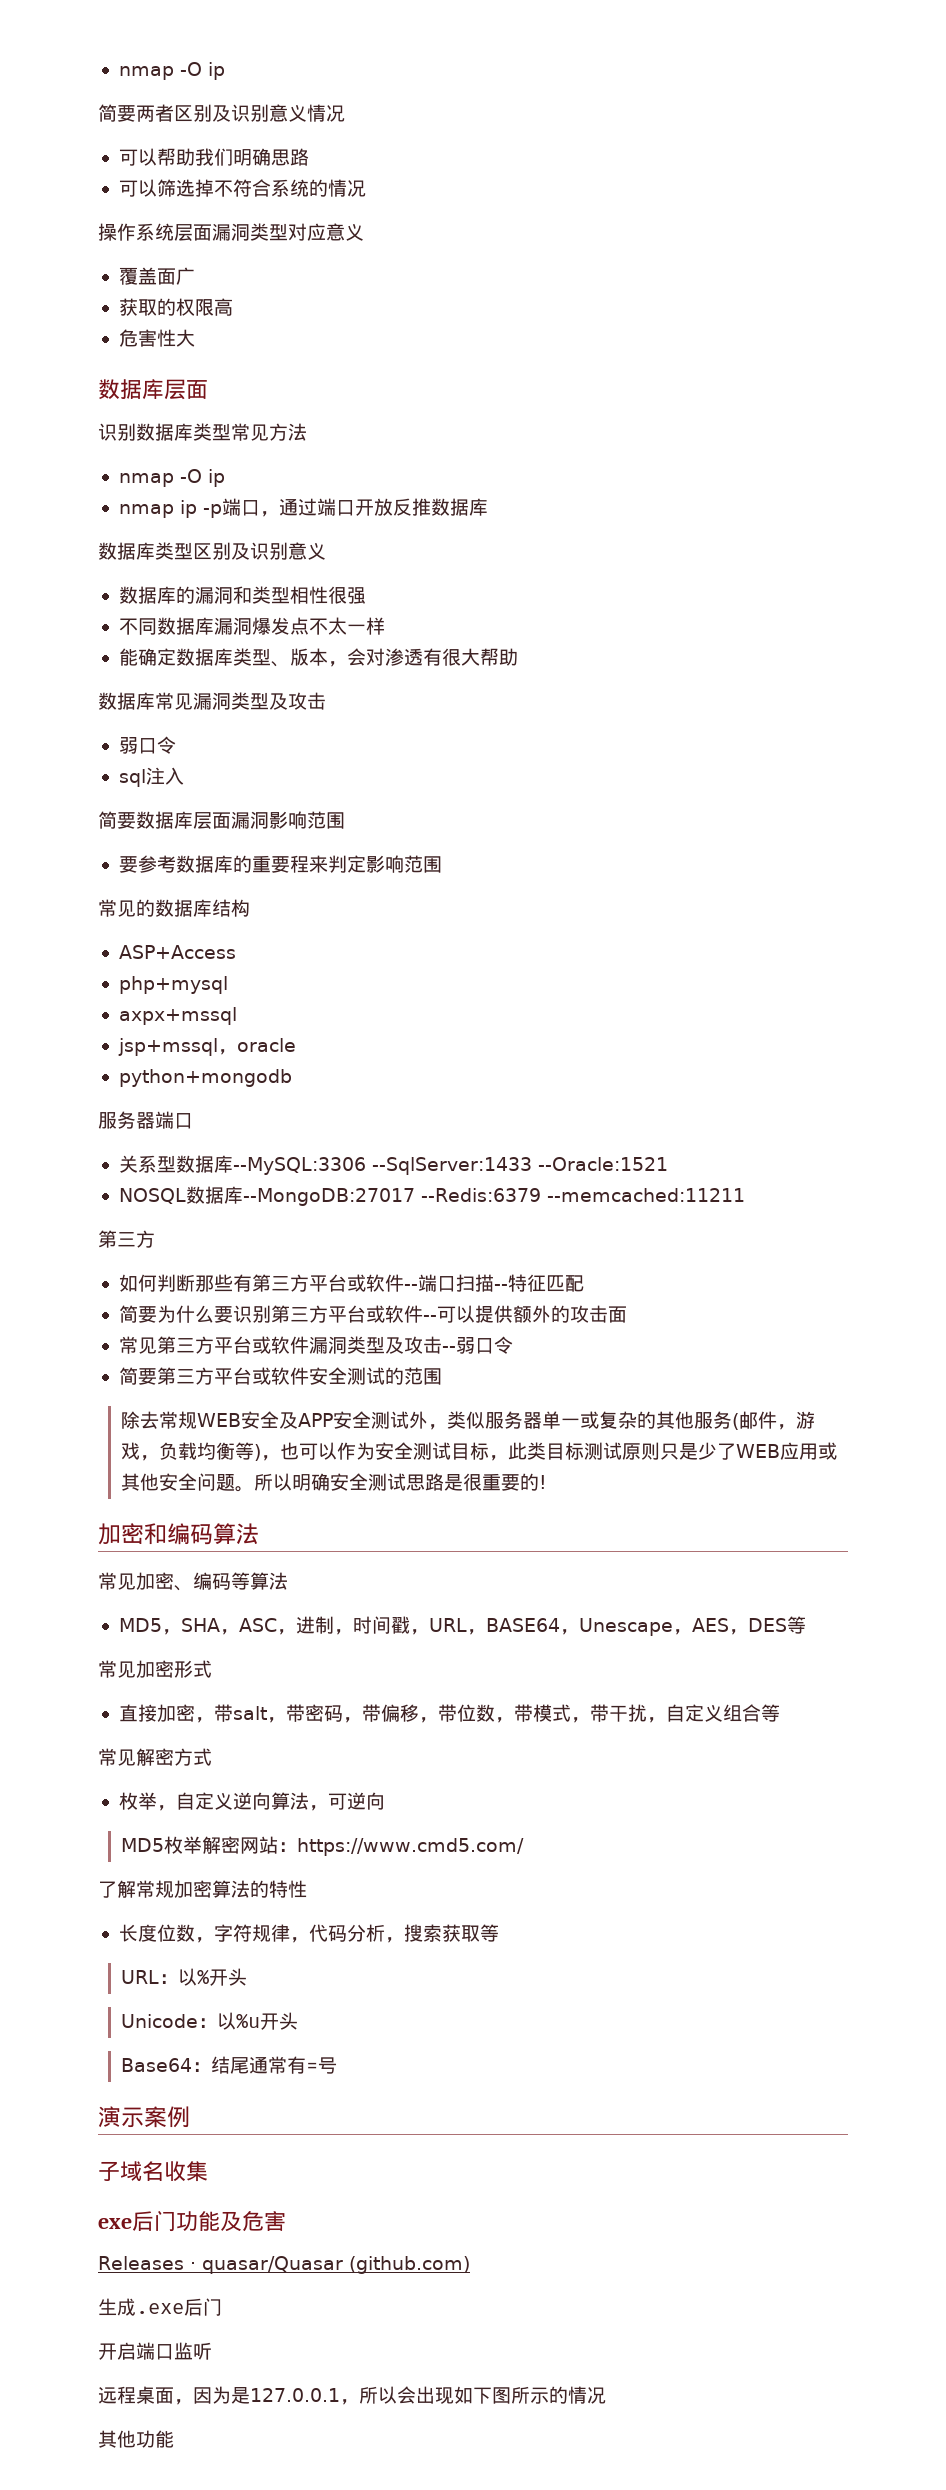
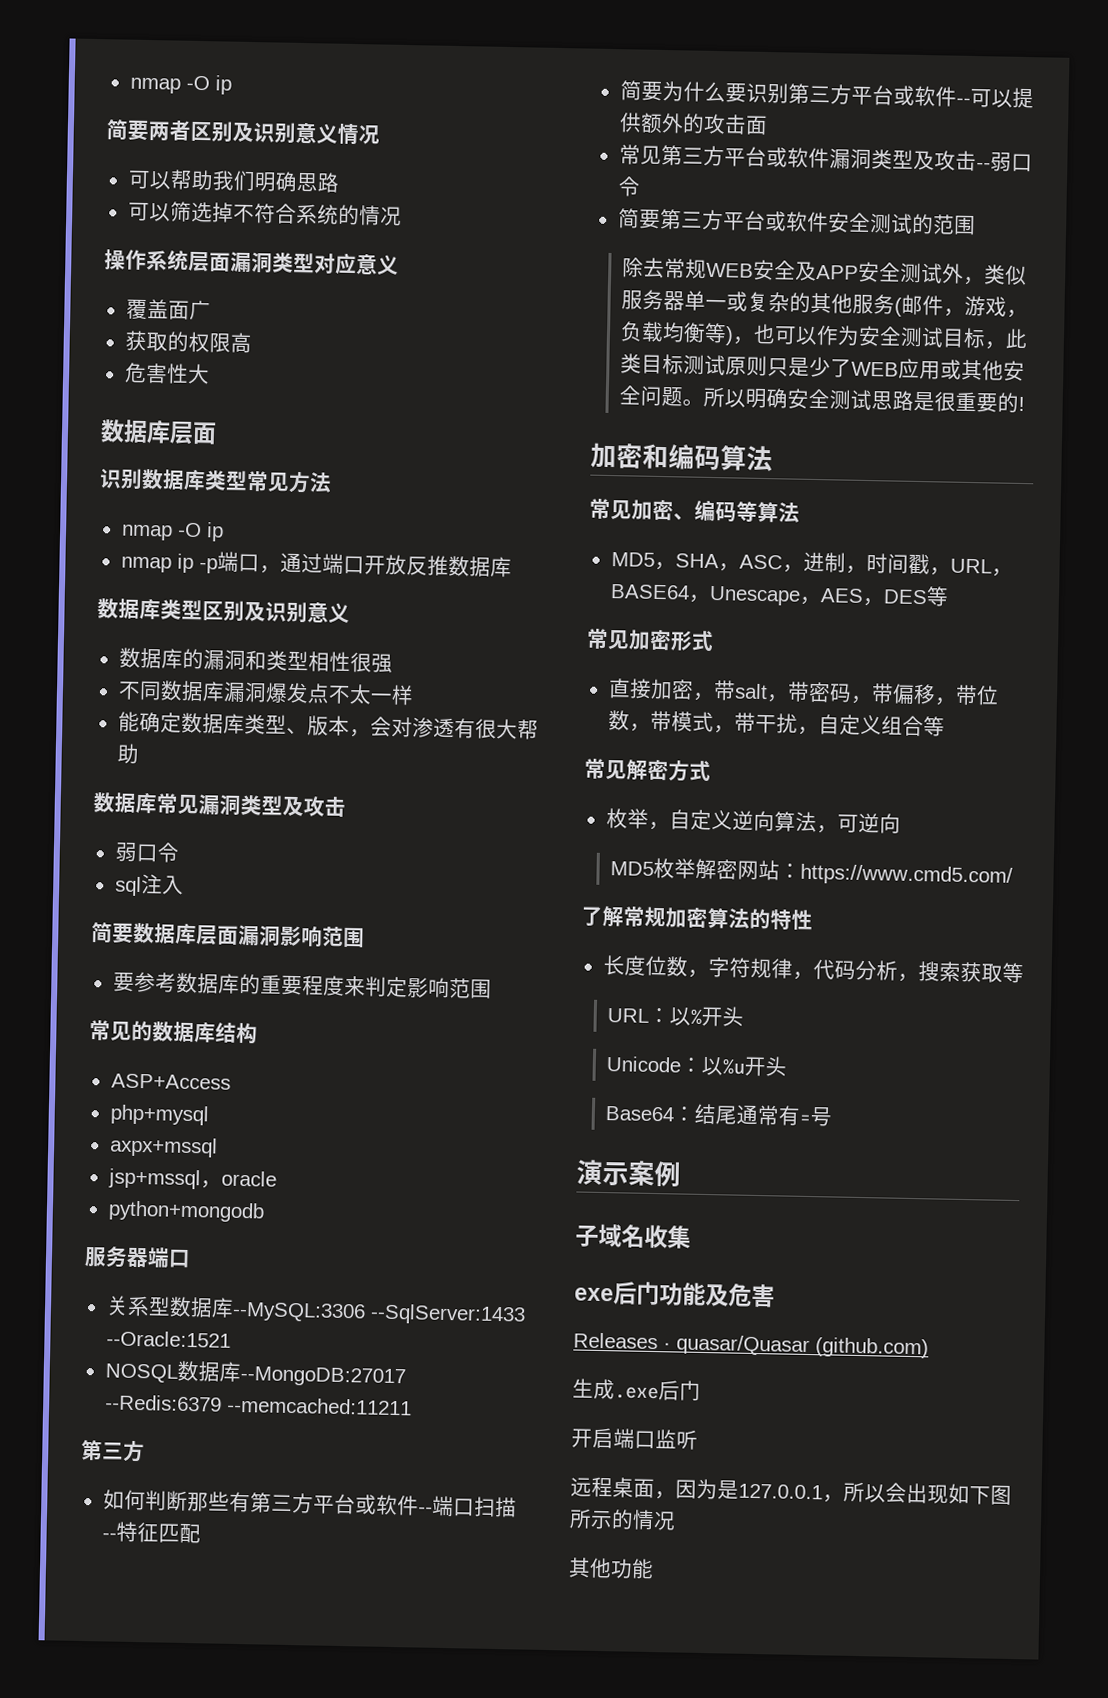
- 要参考数据库的重要程来判定影响范围
+ 要参考数据库的重要程度来判定影响范围

